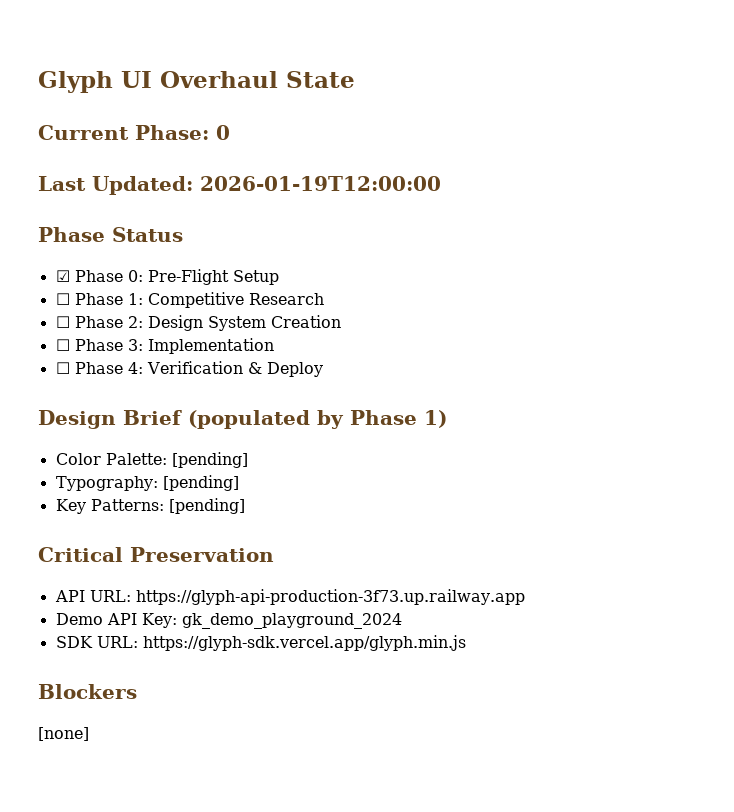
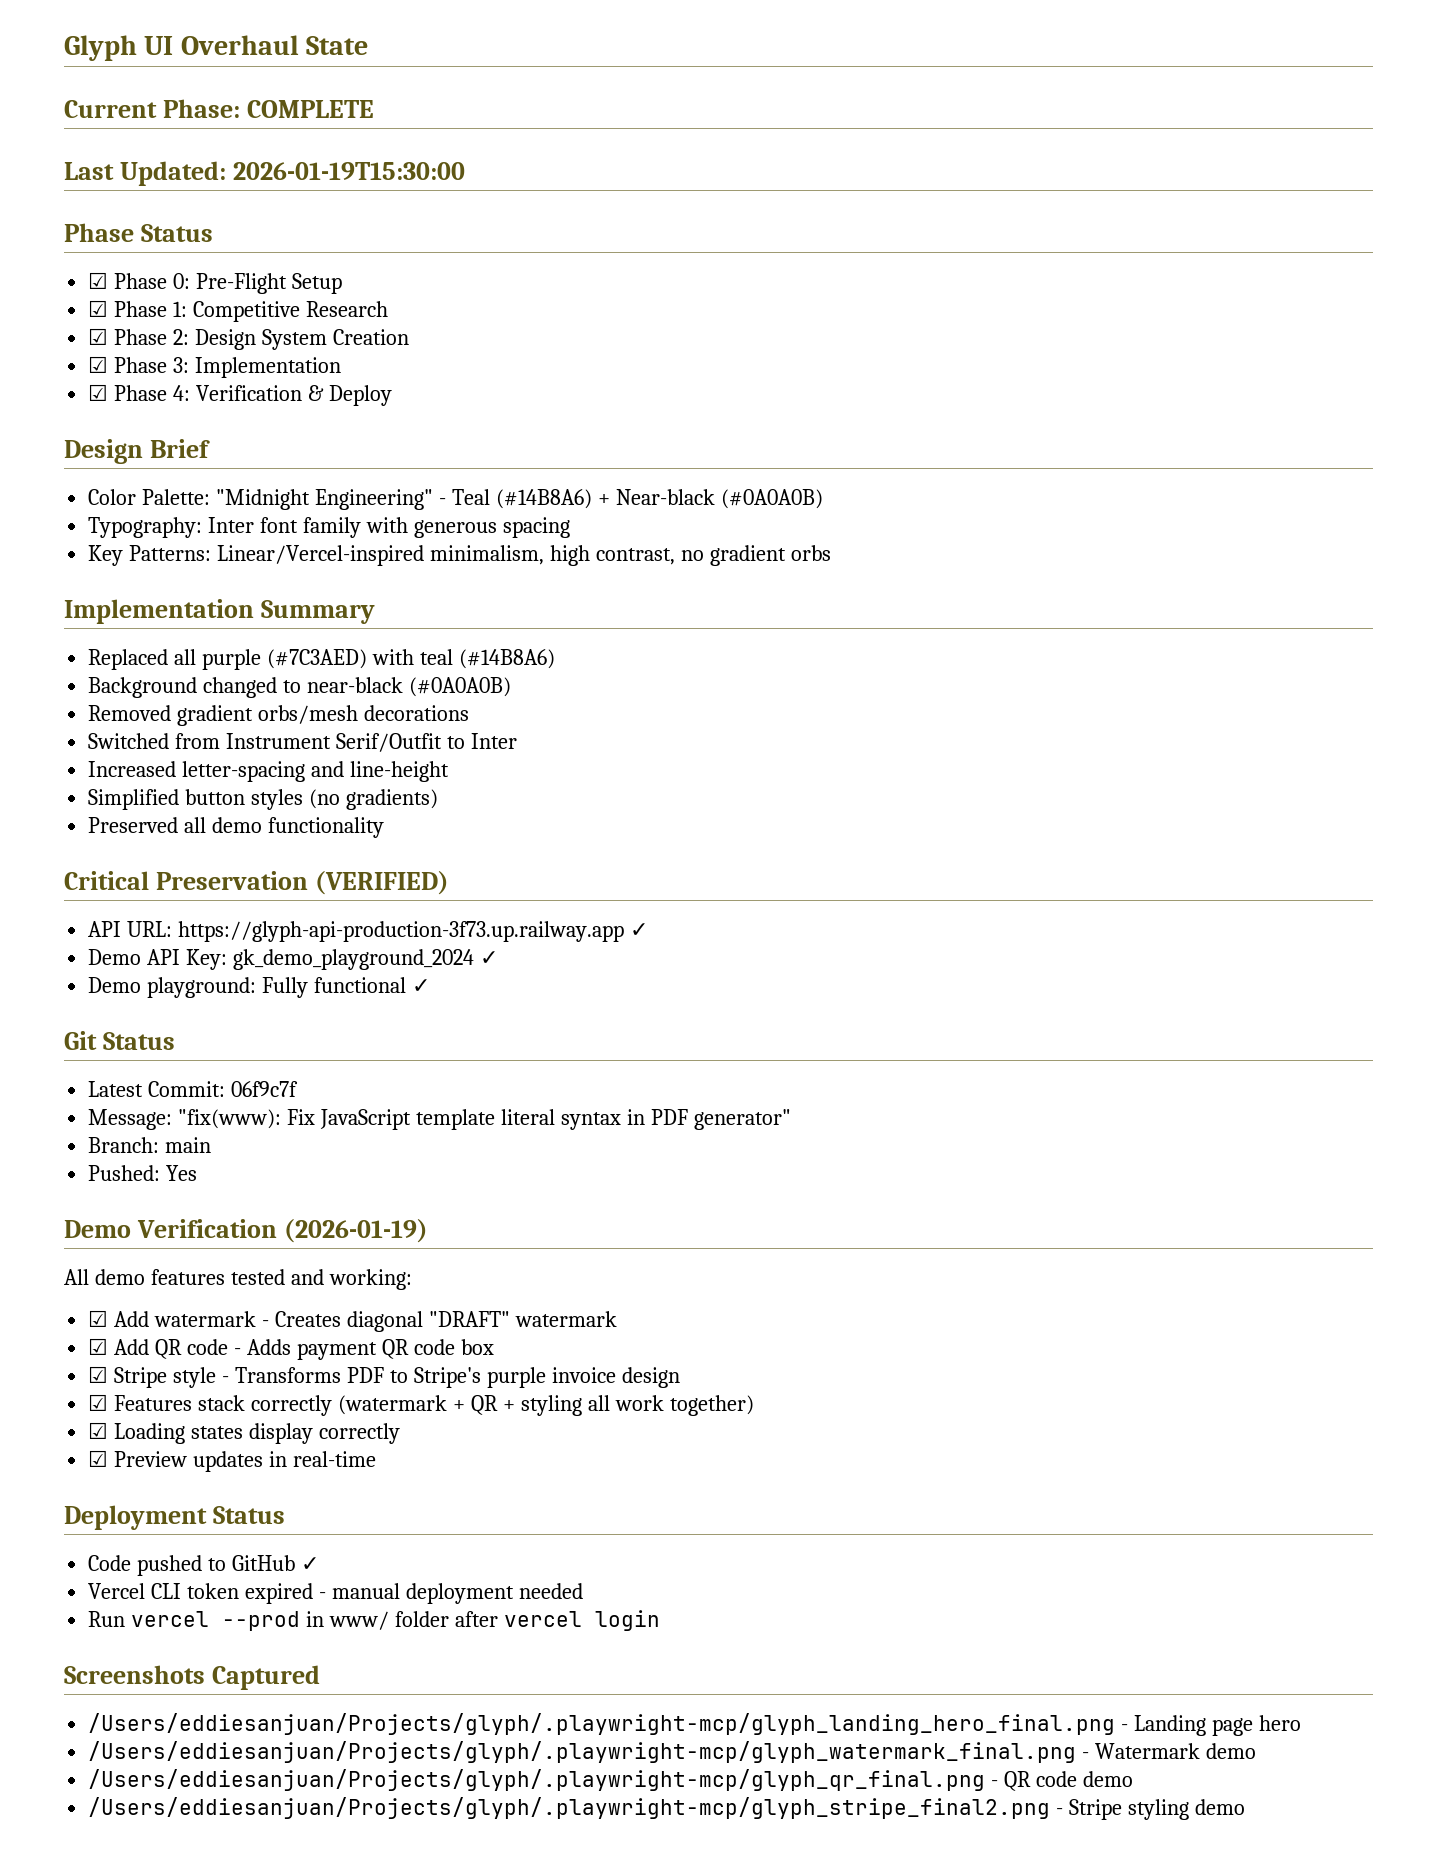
- Current Phase: 0
+ Current Phase: COMPLETE
- Last Updated: 2026-01-19T12:00:00
+ Last Updated: 2026-01-19T15:30:00
- ☐ Phase 1: Competitive Research
+ ☑ Phase 1: Competitive Research
- ☐ Phase 2: Design System Creation
+ ☑ Phase 2: Design System Creation
- ☐ Phase 3: Implementation
+ ☑ Phase 3: Implementation
- ☐ Phase 4: Verification & Deploy
+ ☑ Phase 4: Verification & Deploy
- Design Brief (populated by Phase 1)
- Color Palette: [pending]
- Typography: [pending]
- Key Patterns: [pending]
+ Design Brief
+ Color Palette: "Midnight Engineering" - Teal (#14B8A6) + Near-black (#0A0A0B)
+ Typography: Inter font family with generous spacing
+ Key Patterns: Linear/Vercel-inspired minimalism, high contrast, no gradient orbs
+ Implementation Summary
+ Replaced all purple (#7C3AED) with teal (#14B8A6)
+ Background changed to near-black (#0A0A0B)
+ Removed gradient orbs/mesh decorations
+ Switched from Instrument Serif/Outfit to Inter
+ Increased letter-spacing and line-height
+ Simplified button styles (no gradients)
+ Preserved all demo functionality
- Critical Preservation
+ Critical Preservation (VERIFIED)
- API URL: https://glyph-api-production-3f73.up.railway.app
+ API URL: https://glyph-api-production-3f73.up.railway.app ✓
- Demo API Key: gk_demo_playground_2024
- SDK URL: https://glyph-sdk.vercel.app/glyph.min.js
- Blockers
- [none]
+ Demo API Key: gk_demo_playground_2024 ✓
+ Demo playground: Fully functional ✓
+ Git Status
+ Latest Commit: 06f9c7f
+ Message: "fix(www): Fix JavaScript template literal syntax in PDF generator"
+ Branch: main
+ Pushed: Yes
+ Demo Verification (2026-01-19)
+ All demo features tested and working:
+ ☑ Add watermark - Creates diagonal "DRAFT" watermark
+ ☑ Add QR code - Adds payment QR code box
+ ☑ Stripe style - Transforms PDF to Stripe's purple invoice design
+ ☑ Features stack correctly (watermark + QR + styling all work together)
+ ☑ Loading states display correctly
+ ☑ Preview updates in real-time
+ Deployment Status
+ Code pushed to GitHub ✓
+ Vercel CLI token expired - manual deployment needed
+ Run vercel --prod in www/ folder after vercel login
+ Screenshots Captured
+ /Users/eddiesanjuan/Projects/glyph/.playwright-mcp/glyph_landing_hero_final.png - Landing page hero
+ /Users/eddiesanjuan/Projects/glyph/.playwright-mcp/glyph_watermark_final.png - Watermark demo
+ /Users/eddiesanjuan/Projects/glyph/.playwright-mcp/glyph_qr_final.png - QR code demo
+ /Users/eddiesanjuan/Projects/glyph/.playwright-mcp/glyph_stripe_final2.png - Stripe styling demo

